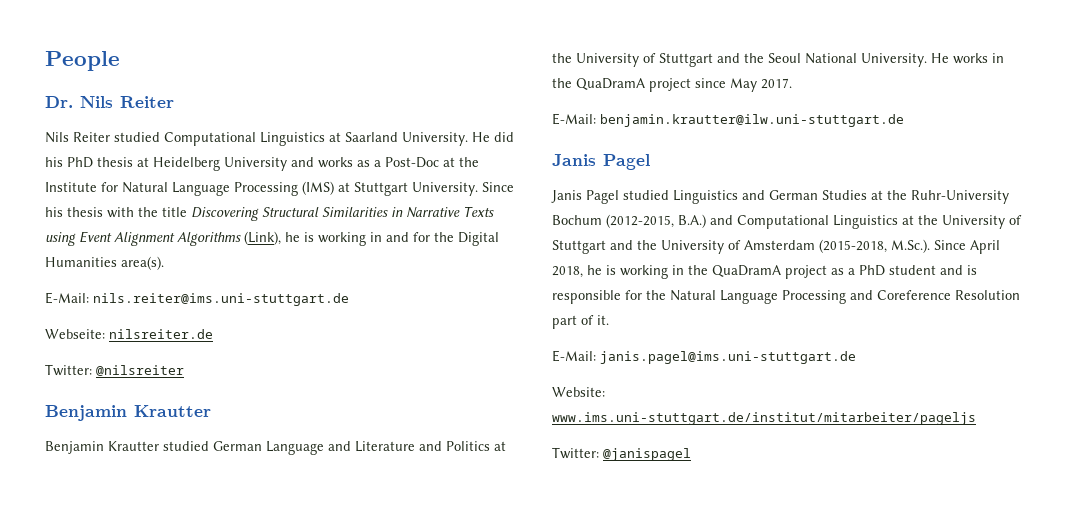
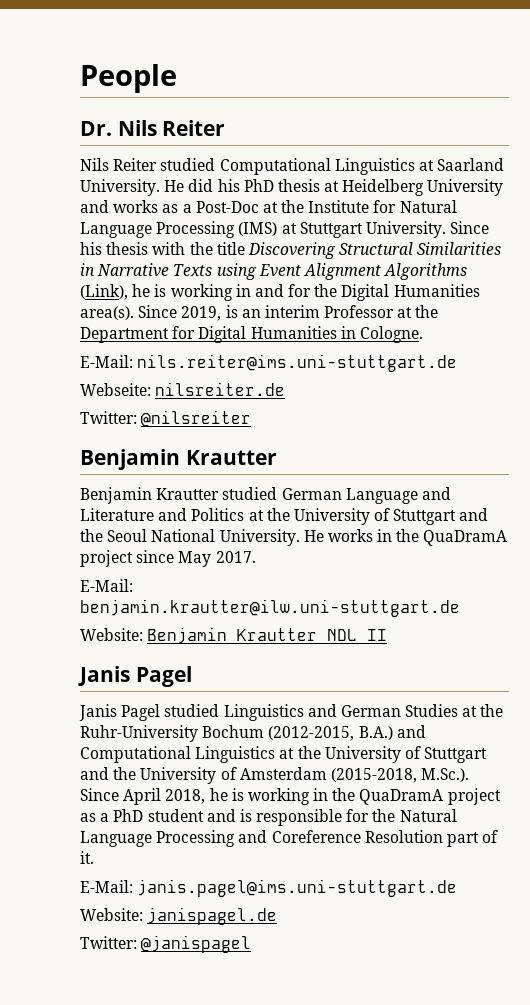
+ Since 2019, is an interim Professor at the Department for Digital Humanities in Cologne.
+ Website: Benjamin Krautter NDL II
- Website: www.ims.uni-stuttgart.de/institut/mitarbeiter/pageljs
+ Website: janispagel.de

